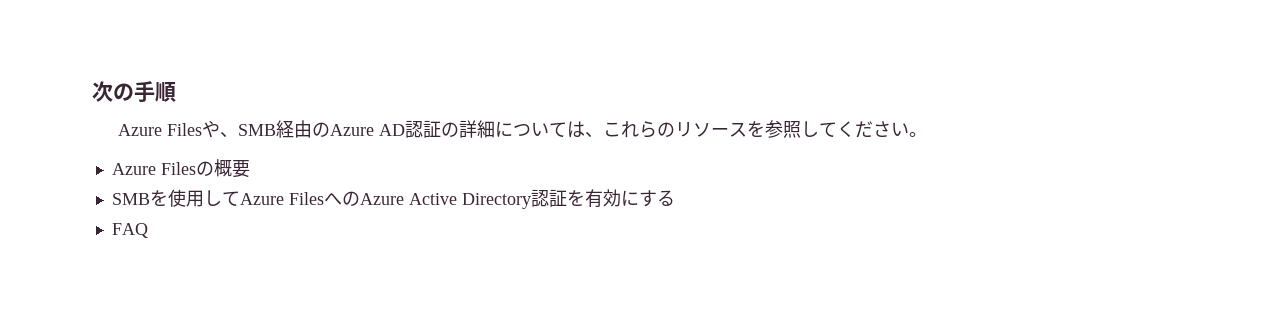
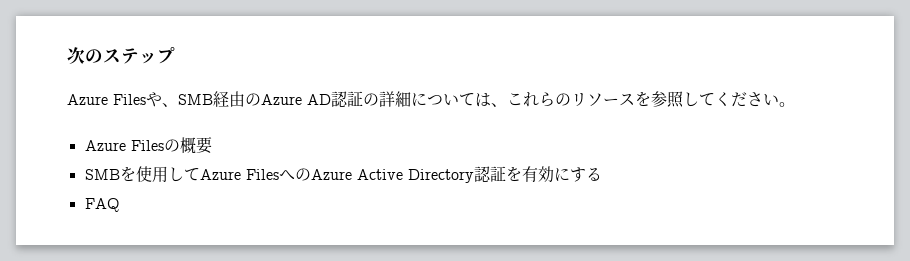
- 次の手順
+ 次のステップ

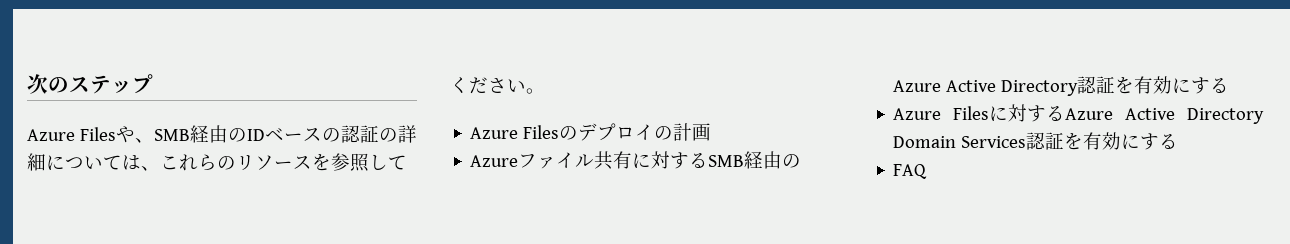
- Azure Filesや、SMB経由のAzure AD認証の詳細については、これらのリソースを参照してください。
+ Azure Filesや、SMB経由のIDベースの認証の詳細については、これらのリソースを参照してください。
- Azure Filesの概要
- SMBを使用してAzure FilesへのAzure Active Directory認証を有効にする
+ Azure Filesのデプロイの計画
+ Azureファイル共有に対するSMB経由のAzure Active Directory認証を有効にする
+ Azure Filesに対するAzure Active Directory Domain Services認証を有効にする

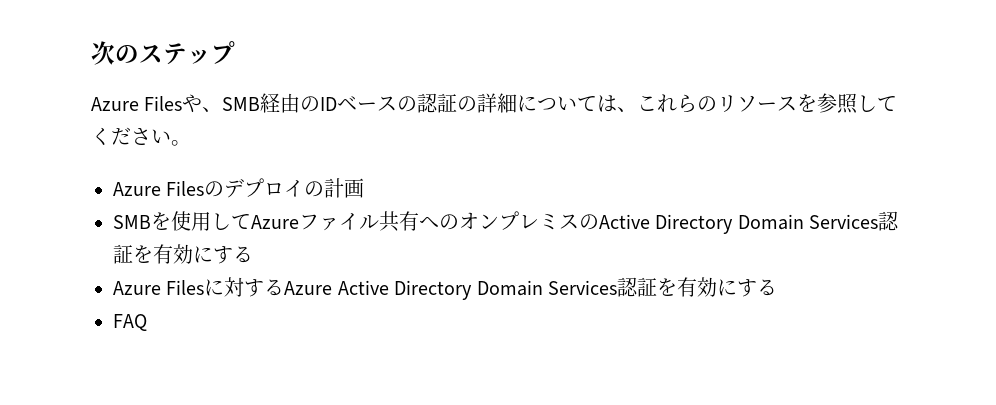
- Azureファイル共有に対するSMB経由のAzure Active Directory認証を有効にする
+ SMBを使用してAzureファイル共有へのオンプレミスのActive Directory Domain Services認証を有効にする

